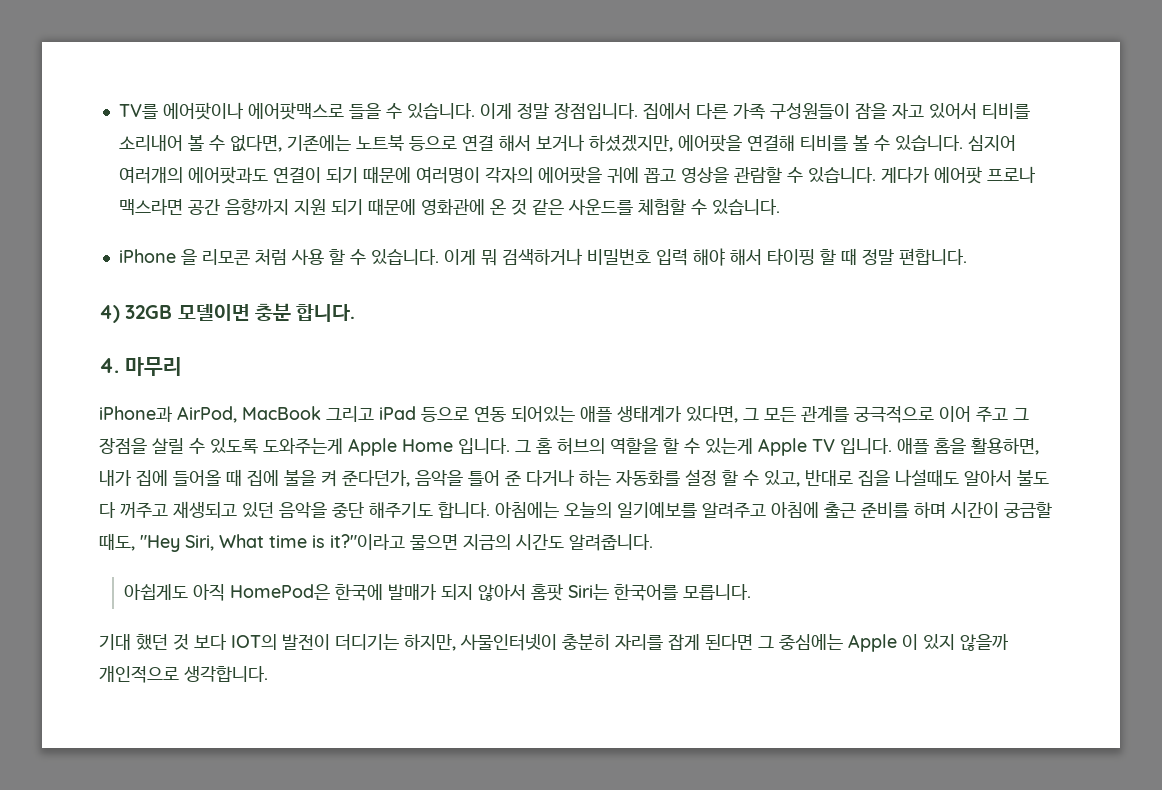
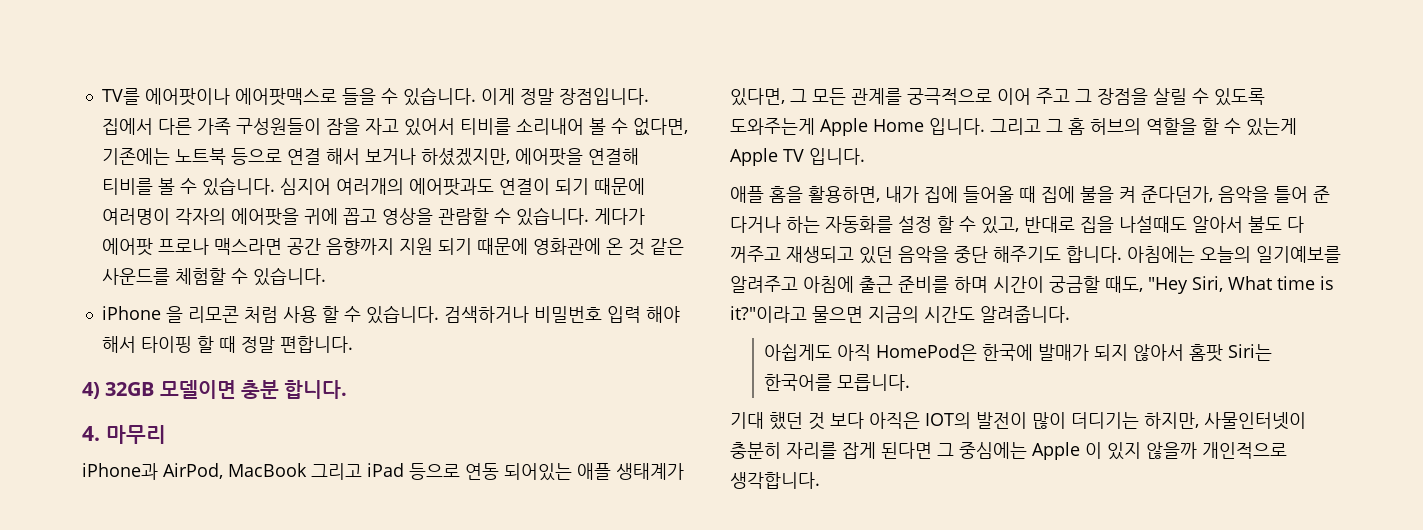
- 이게 뭐 검색하거나 비밀번호 입력 해야 해서 타이핑 할 때 정말 편합니다.
+ 검색하거나 비밀번호 입력 해야 해서 타이핑 할 때 정말 편합니다.
- 그 홈 허브의 역할을 할 수 있는게 Apple TV 입니다. 애플 홈을 활용하면, 내가 집에 들어올 때 집에 불을 켜 준다던가, 음악을 틀어 준 다거나 하는 자동화를 설정 할 수 있고, 반대로 집을 나설때도 알아서 불도 다 꺼주고 재생되고 있던 음악을 중단 해주기도 합니다.
+ 그리고 그 홈 허브의 역할을 할 수 있는게 Apple TV 입니다.
+ 애플 홈을 활용하면, 내가 집에 들어올 때 집에 불을 켜 준다던가, 음악을 틀어 준 다거나 하는 자동화를 설정 할 수 있고, 반대로 집을 나설때도 알아서 불도 다 꺼주고 재생되고 있던 음악을 중단 해주기도 합니다.
- 기대 했던 것 보다 IOT의 발전이 더디기는 하지만, 사물인터넷이 충분히 자리를 잡게 된다면 그 중심에는 Apple 이 있지 않을까 개인적으로 생각합니다.
+ 기대 했던 것 보다 아직은 IOT의 발전이 많이 더디기는 하지만, 사물인터넷이 충분히 자리를 잡게 된다면 그 중심에는 Apple 이 있지 않을까 개인적으로 생각합니다.

